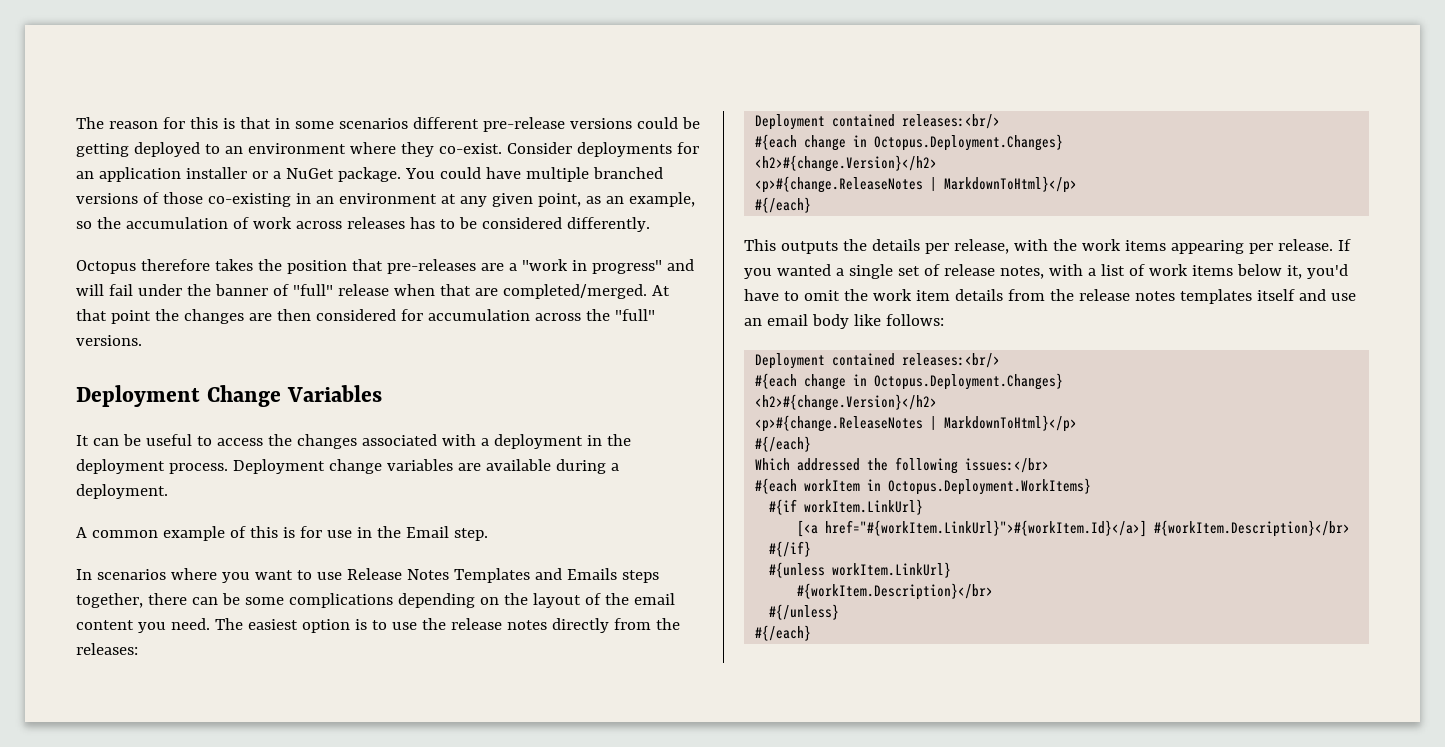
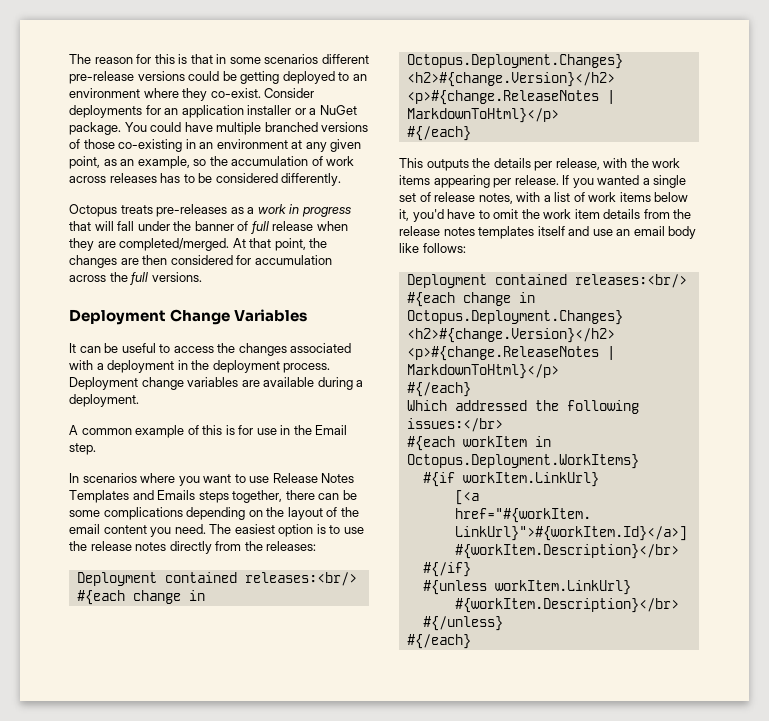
- Octopus therefore takes the position that pre-releases are a "work in progress" and will fail under the banner of "full" release when that are completed/merged.
+ Octopus treats pre-releases as a work in progress that will fall under the banner of full release when they are completed/merged.
- At that point the changes are then considered for accumulation across the "full" versions.
+ At that point, the changes are then considered for accumulation across the full versions.

